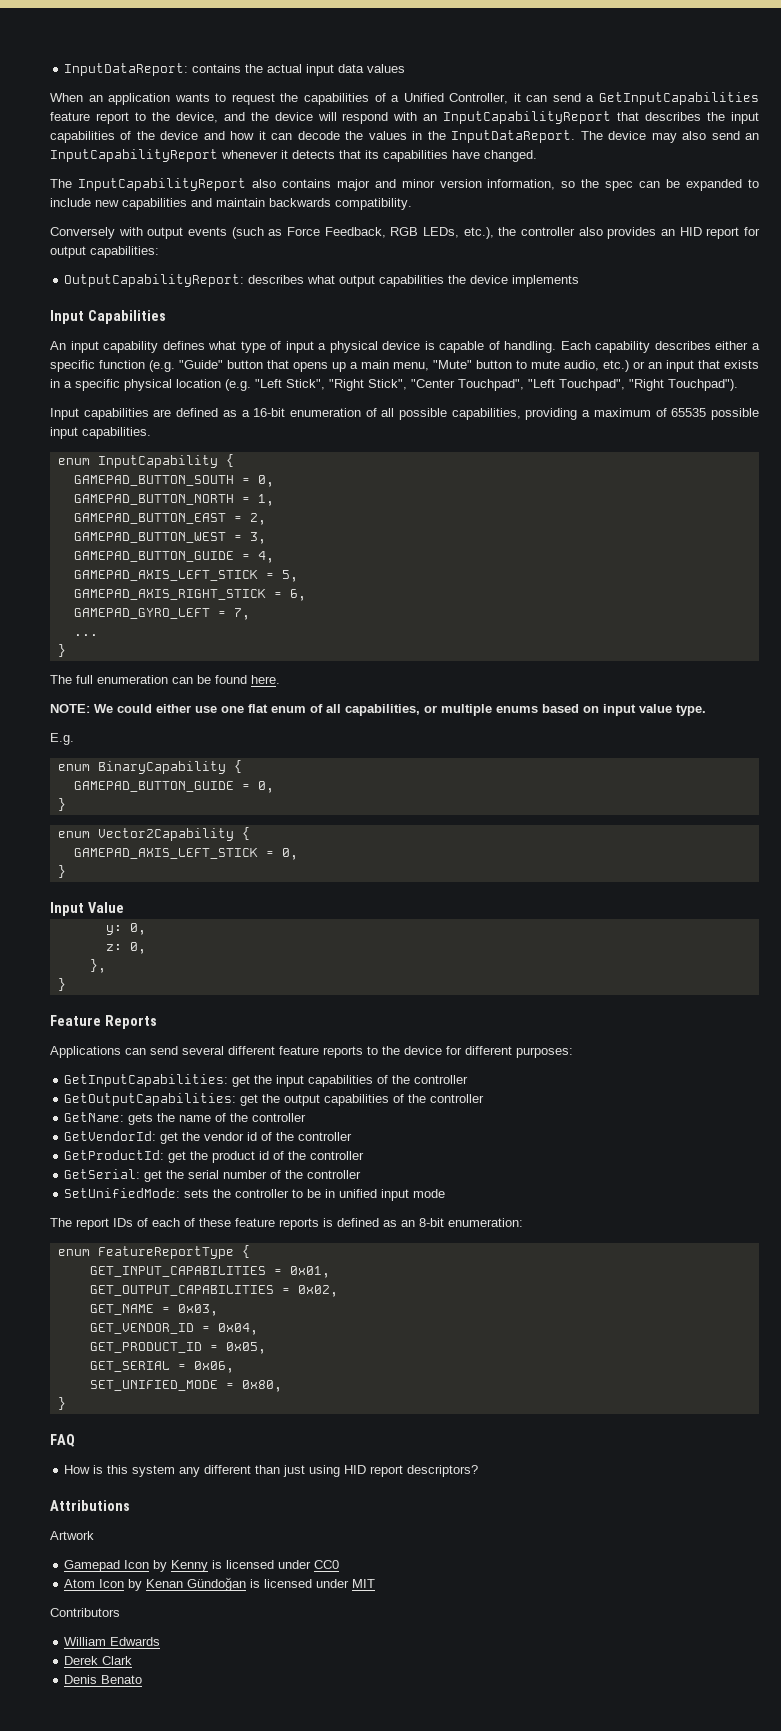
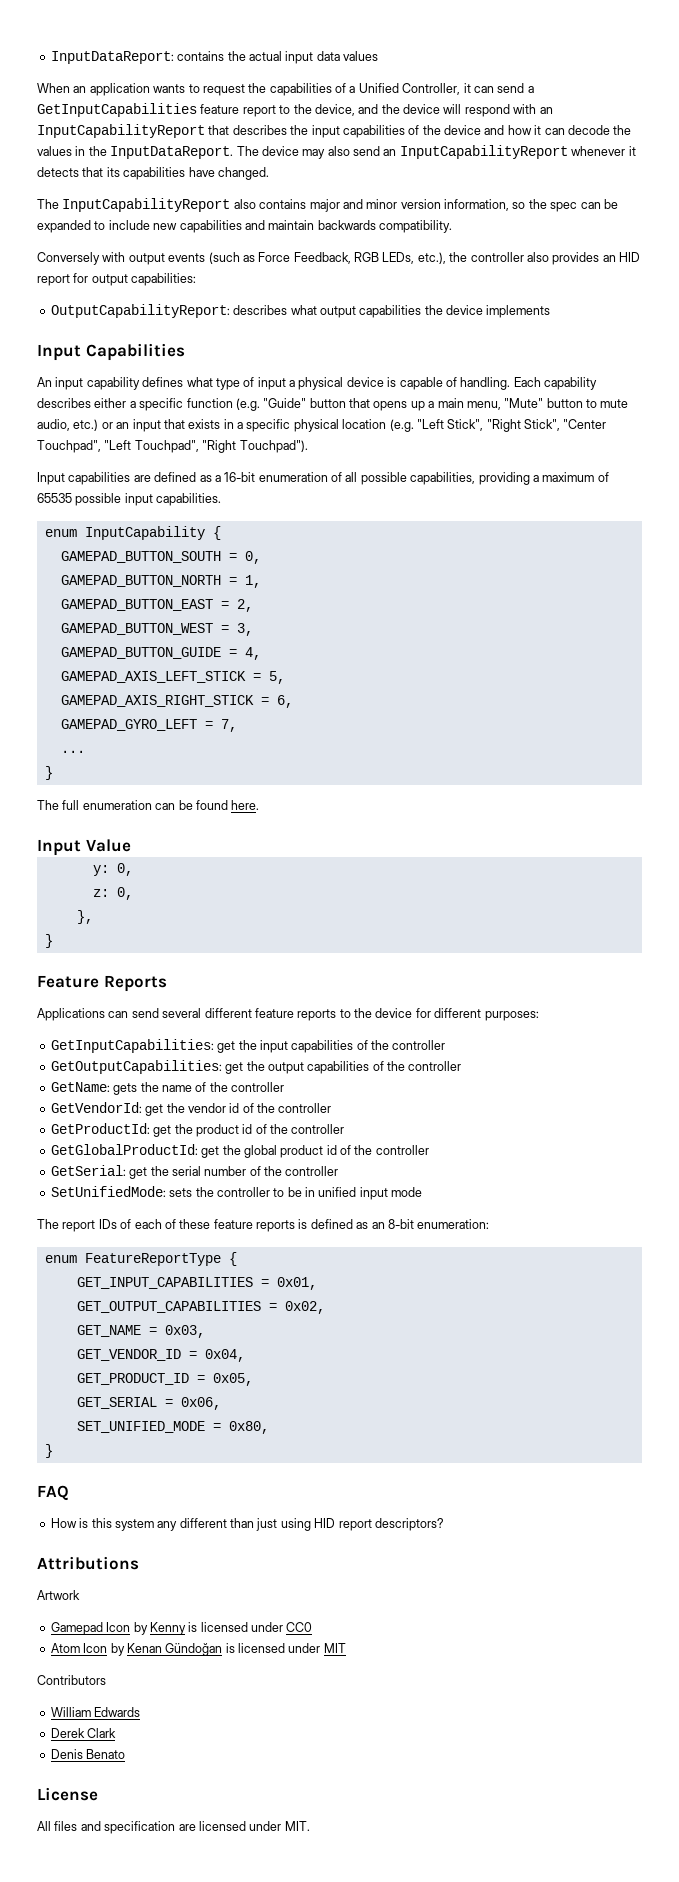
- NOTE: We could either use one flat enum of all capabilities, or multiple enums based on input value type.
- E.g.
- enum BinaryCapability {
- GAMEPAD_BUTTON_GUIDE = 0,
- }
- enum Vector2Capability {
- GAMEPAD_AXIS_LEFT_STICK = 0,
- }
+ GetGlobalProductId: get the global product id of the controller
+ License
+ All files and specification are licensed under MIT.

